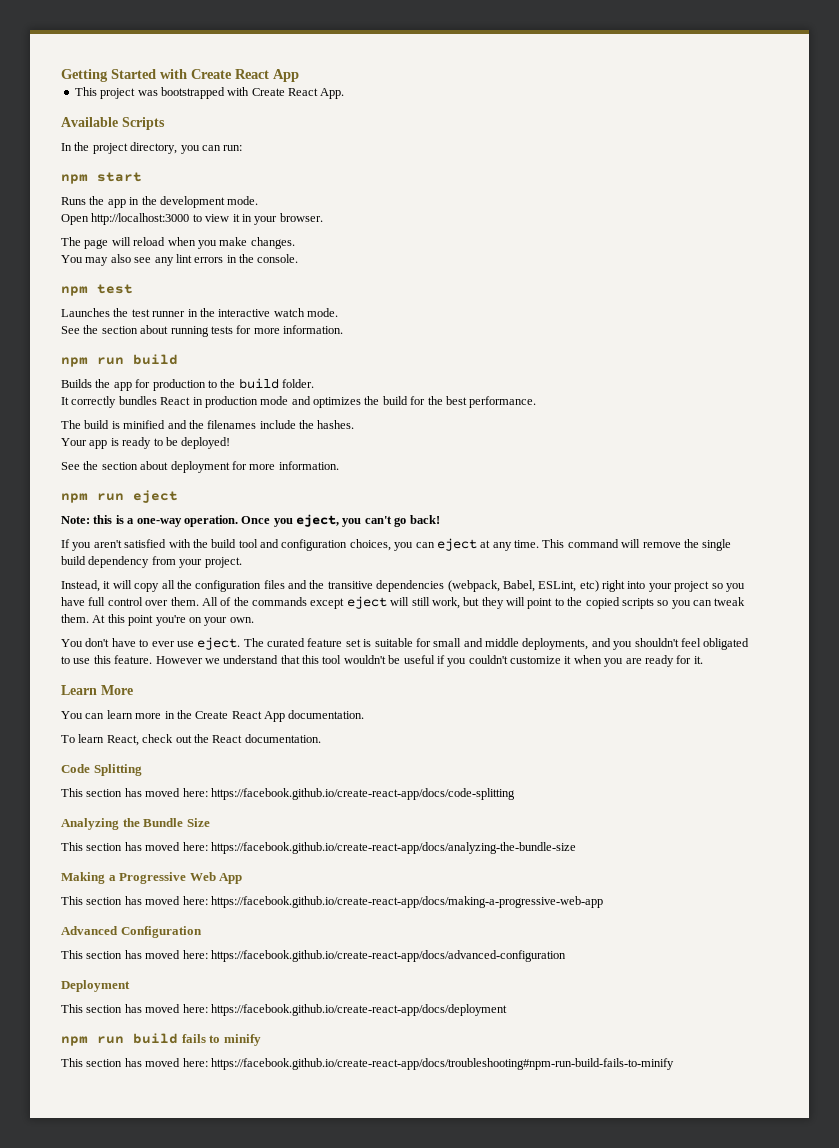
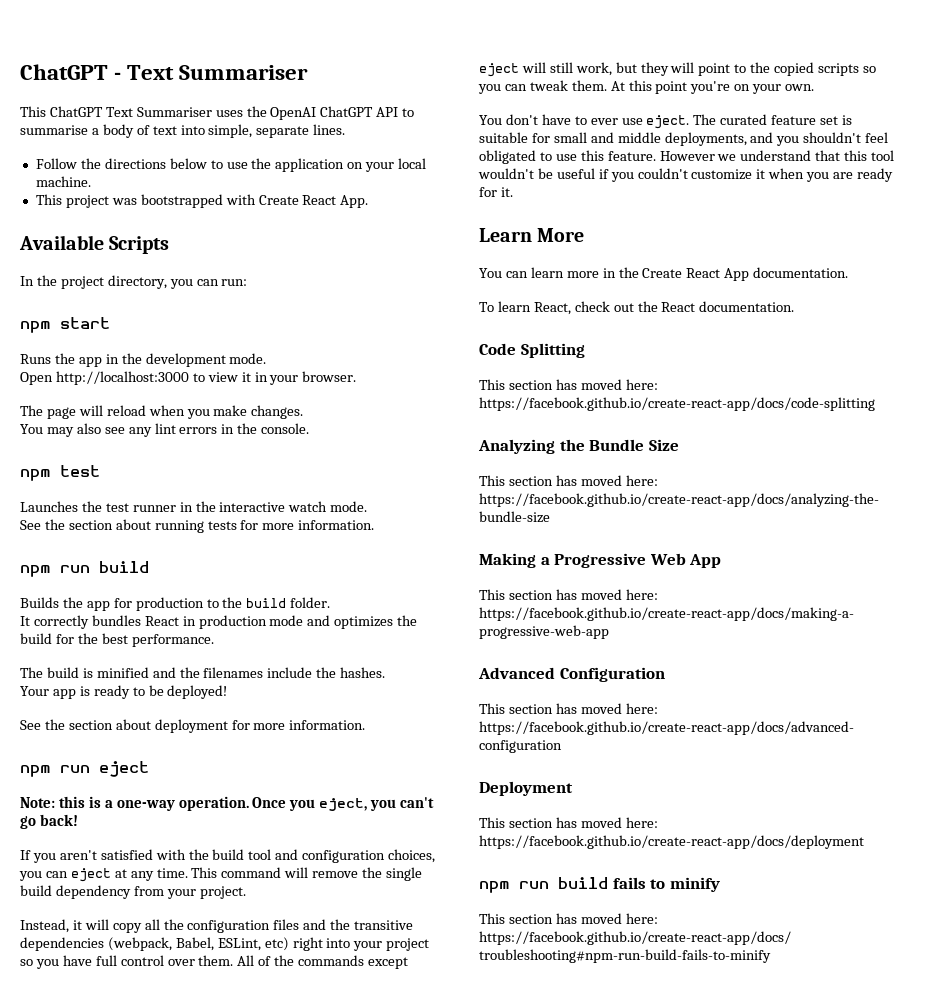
- Getting Started with Create React App
+ ChatGPT - Text Summariser
+ This ChatGPT Text Summariser uses the OpenAI ChatGPT API to summarise a body of text into simple, separate lines.
+ Follow the directions below to use the application on your local machine.

